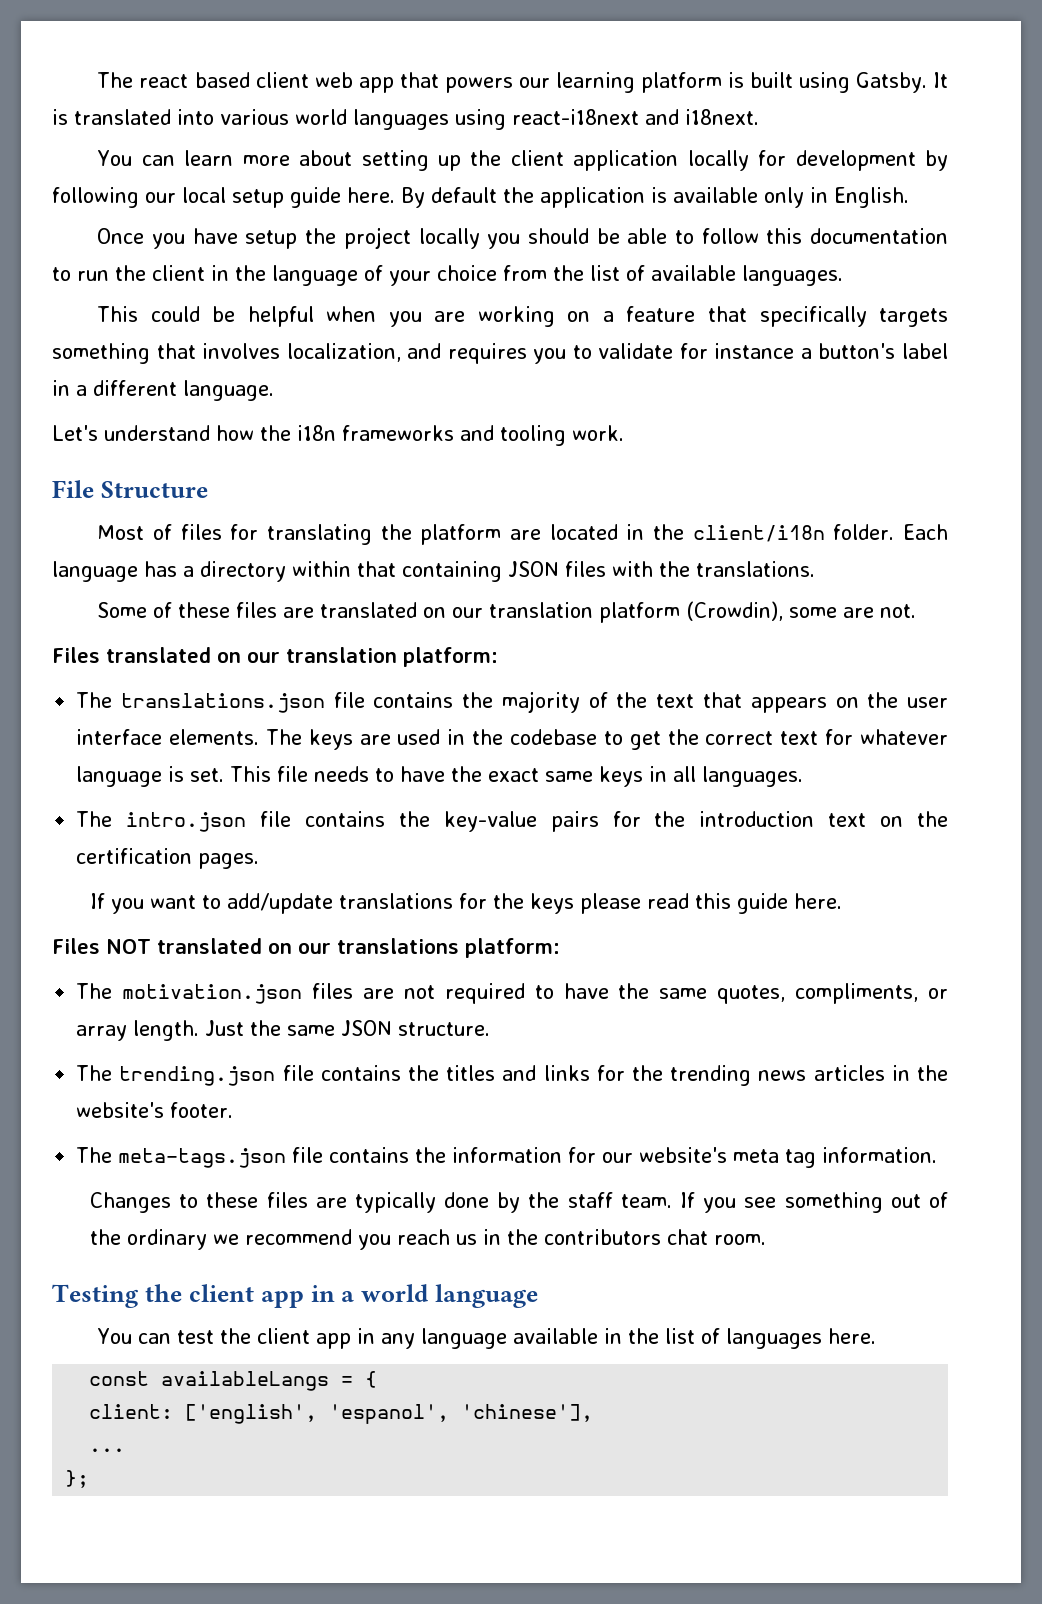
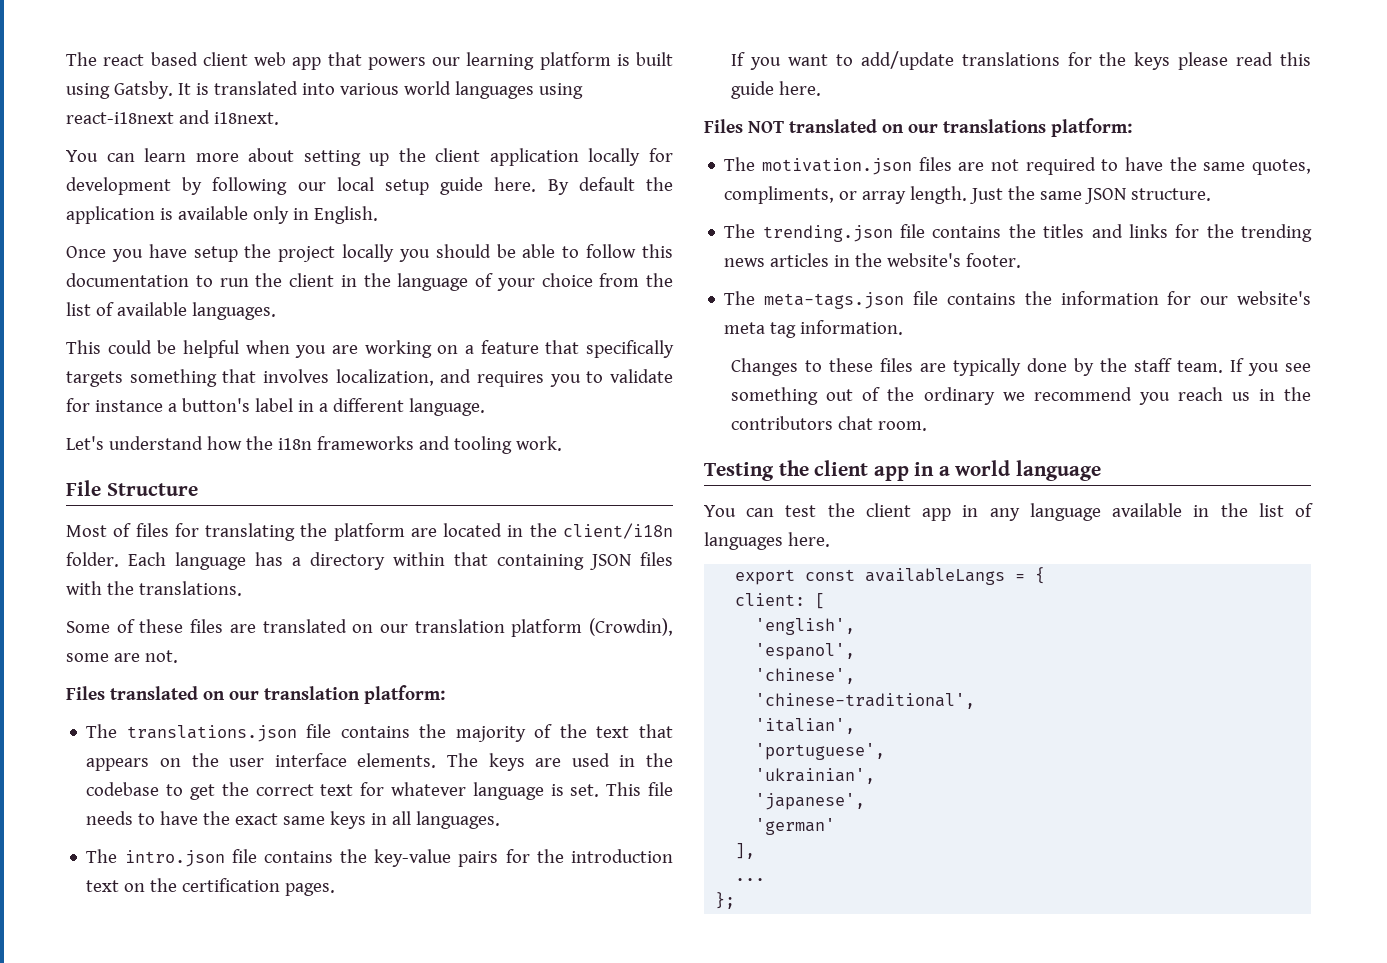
- const availableLangs = {
+ export const availableLangs = {
- client: ['english', 'espanol', 'chinese'],
+ client: [
+ 'english',
+ 'espanol',
+ 'chinese',
+ 'chinese-traditional',
+ 'italian',
+ 'portuguese',
+ 'ukrainian',
+ 'japanese',
+ 'german'
+ ],

